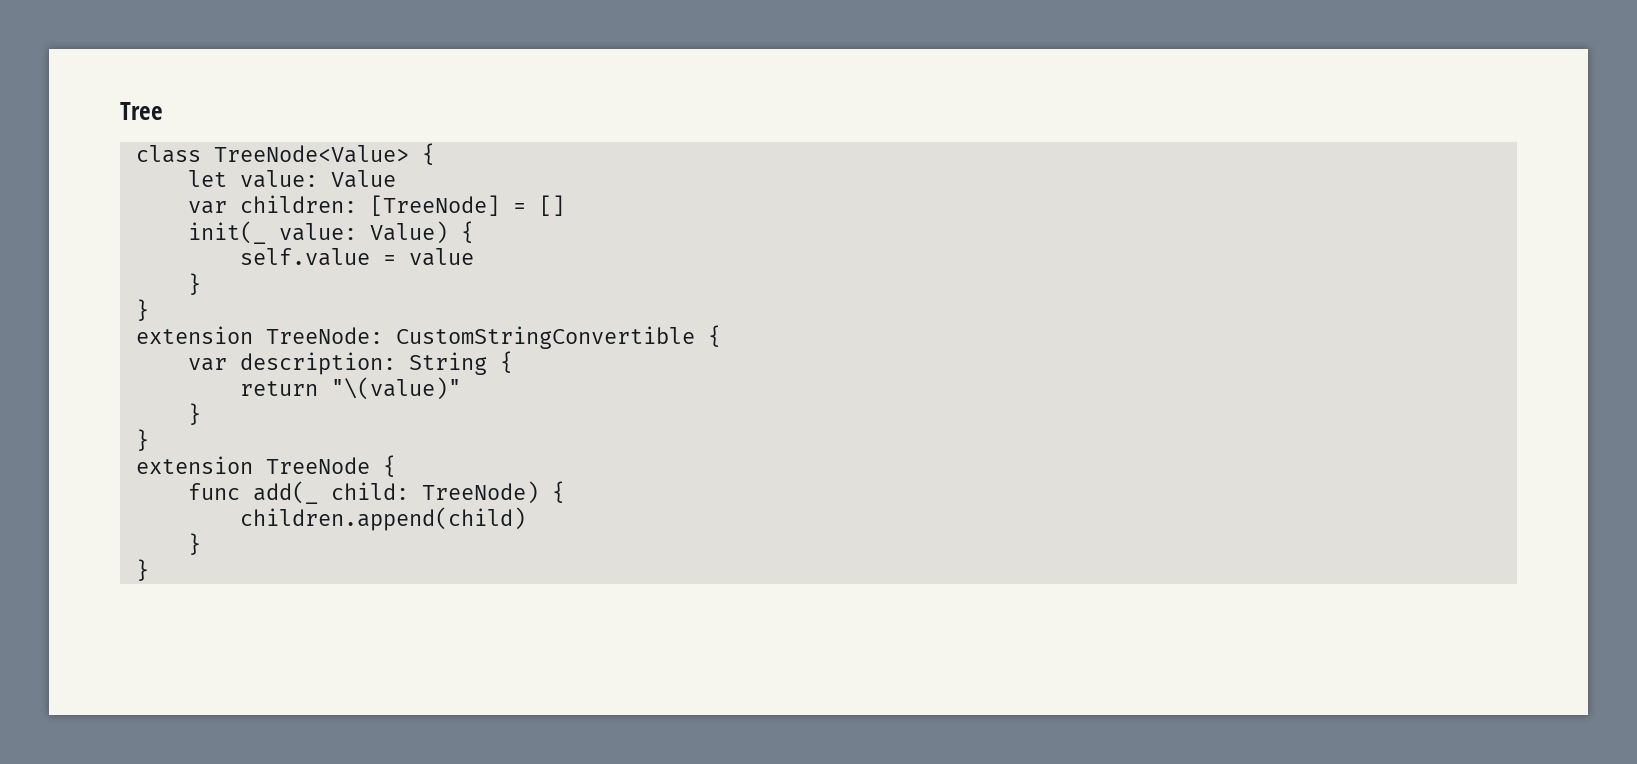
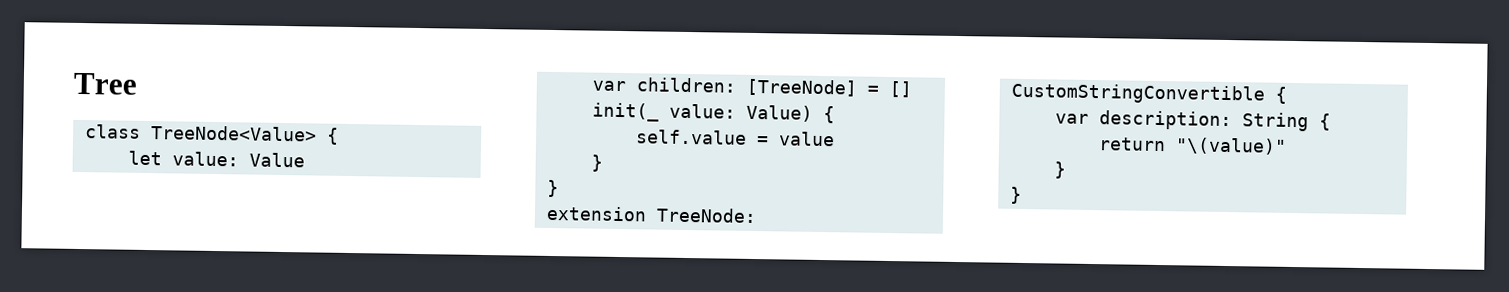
- extension TreeNode {
- func add(_ child: TreeNode) {
- children.append(child)
- }
- }

